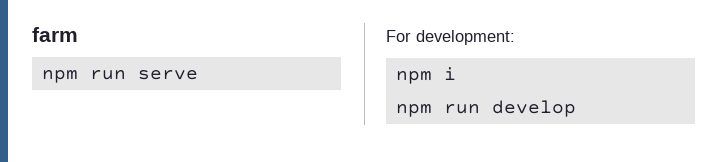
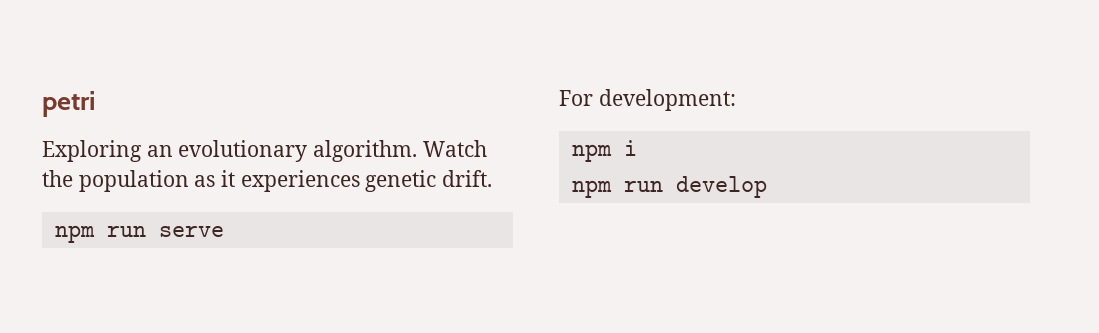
- farm
+ petri
+ Exploring an evolutionary algorithm. Watch the population as it experiences genetic drift.

